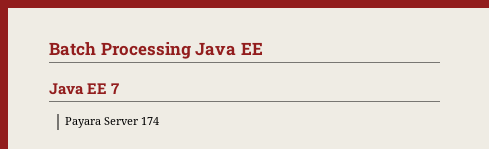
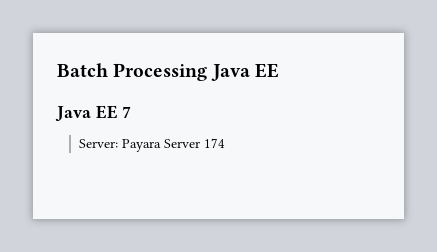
- Payara Server 174
+ Server: Payara Server 174

